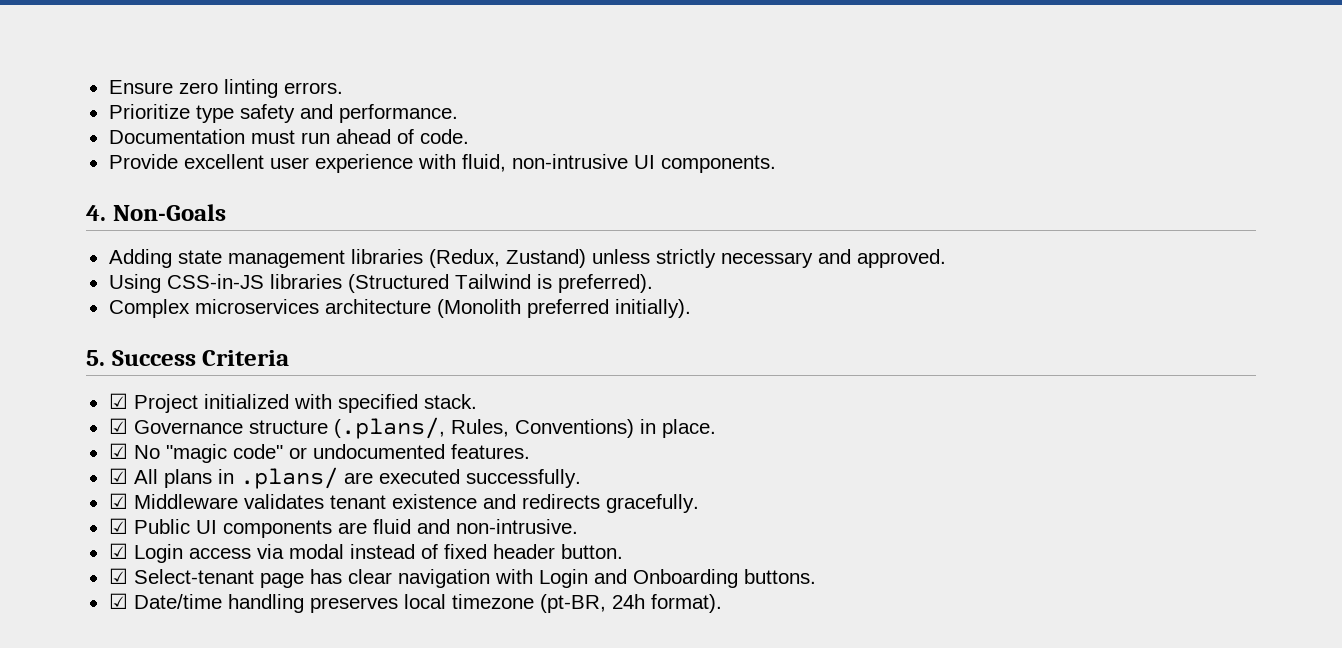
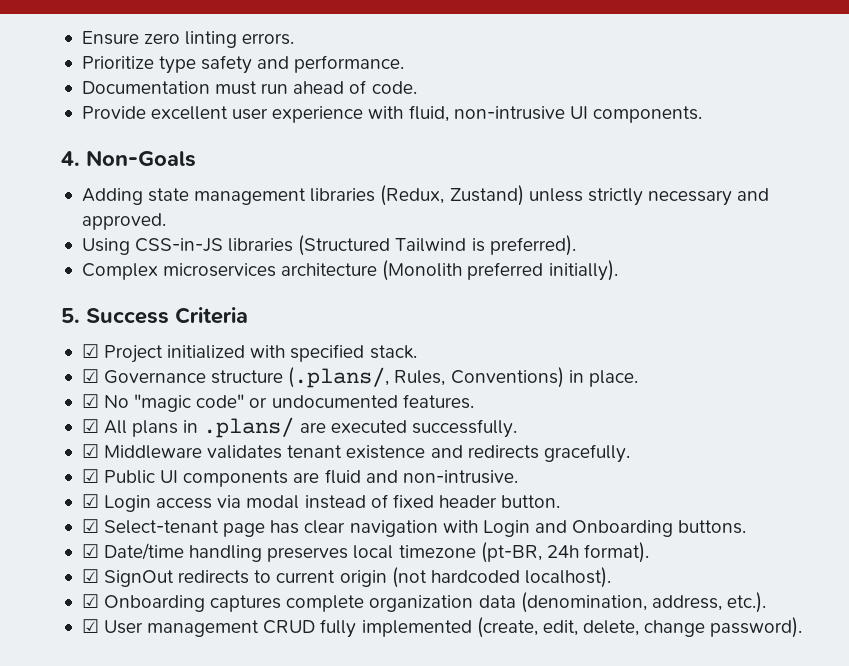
+ ☑ SignOut redirects to current origin (not hardcoded localhost).
+ ☑ Onboarding captures complete organization data (denomination, address, etc.).
+ ☑ User management CRUD fully implemented (create, edit, delete, change password).

